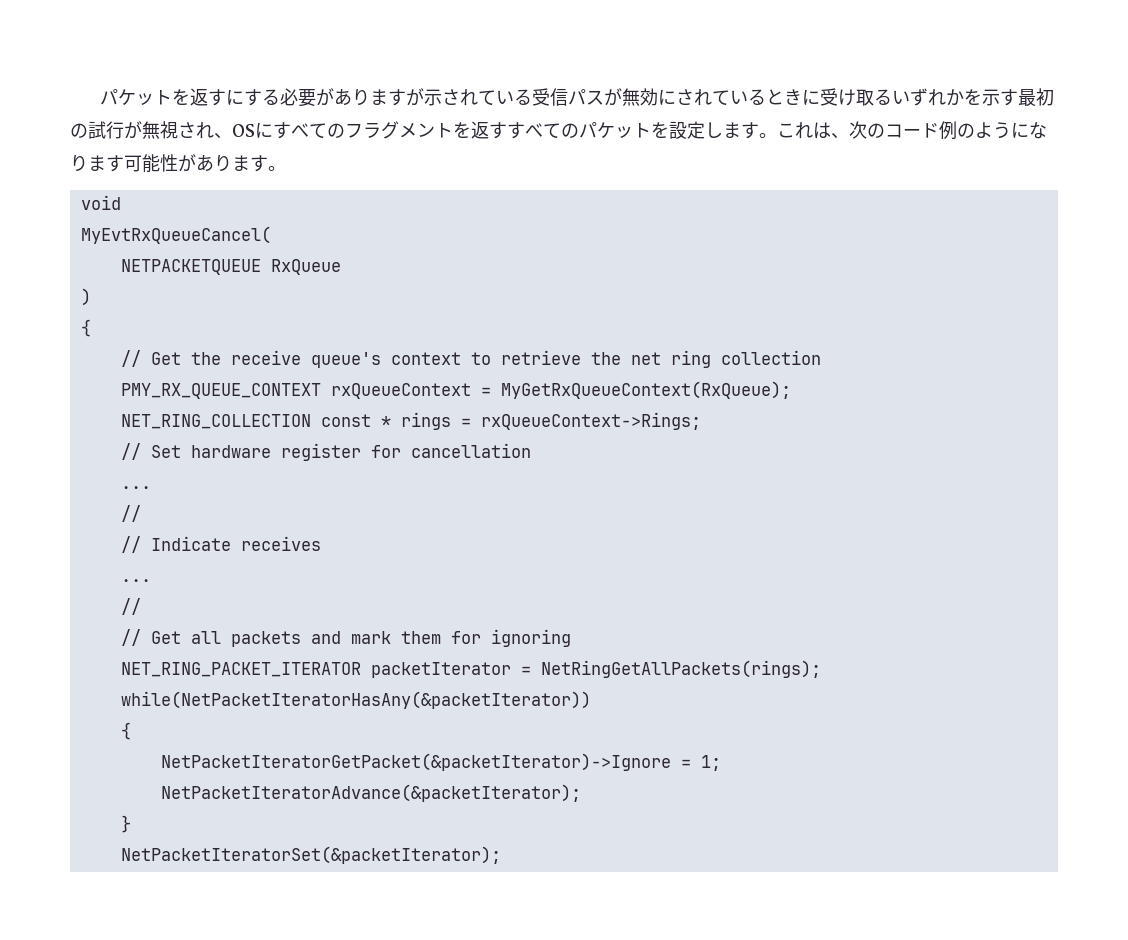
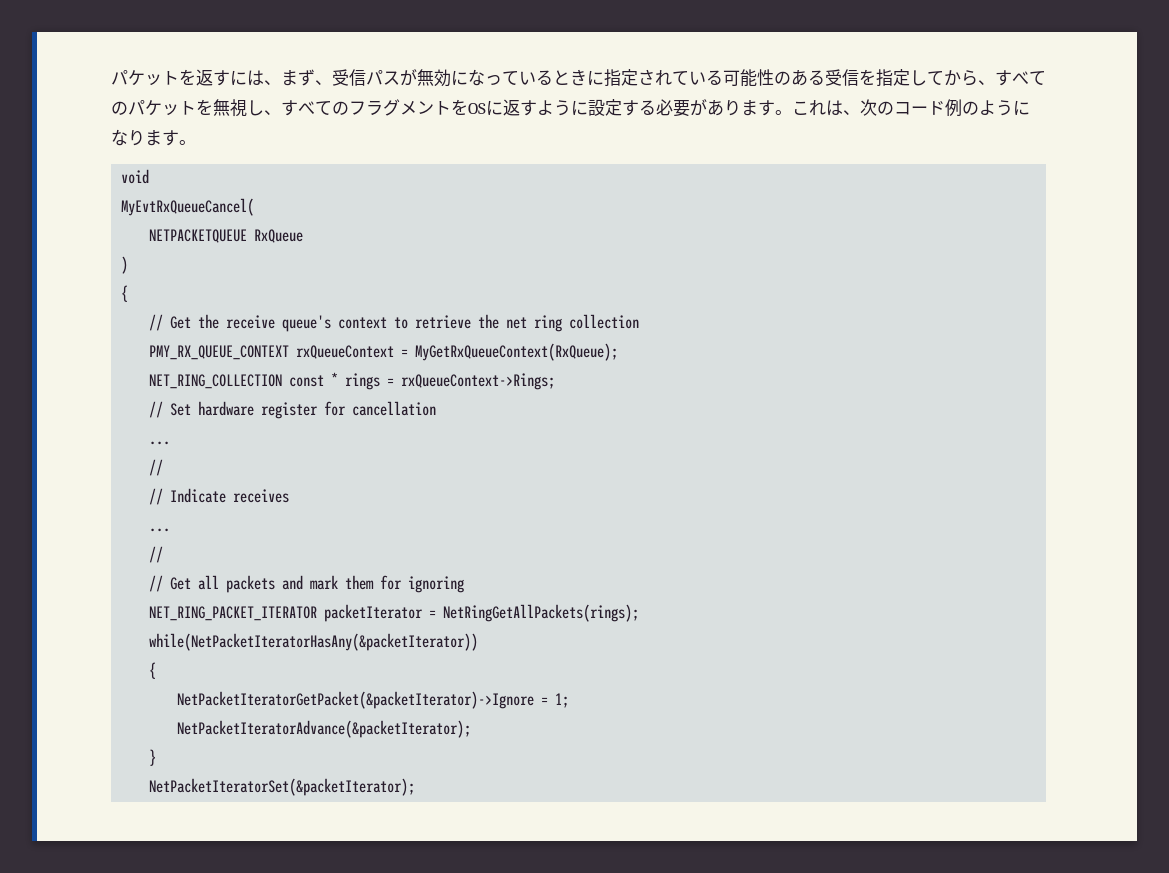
- パケットを返すにする必要がありますが示されている受信パスが無効にされているときに受け取るいずれかを示す最初の試行が無視され、OSにすべてのフラグメントを返すすべてのパケットを設定します。
+ パケットを返すには、まず、受信パスが無効になっているときに指定されている可能性のある受信を指定してから、すべてのパケットを無視し、すべてのフラグメントをOSに返すように設定する必要があります。
- これは、次のコード例のようになります可能性があります。
+ これは、次のコード例のようになります。

